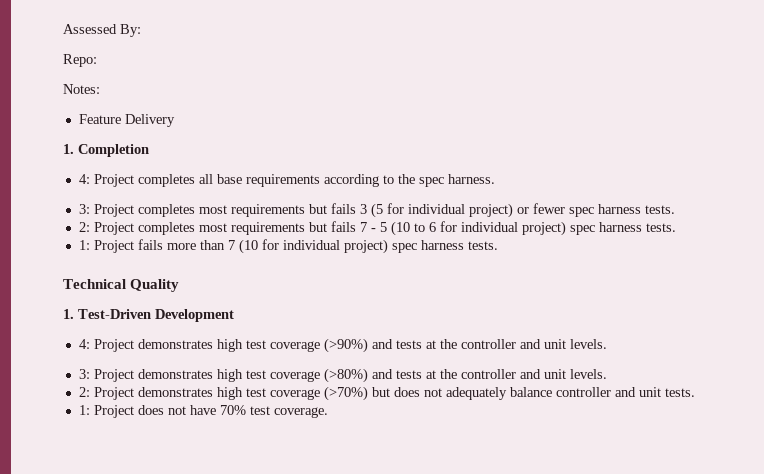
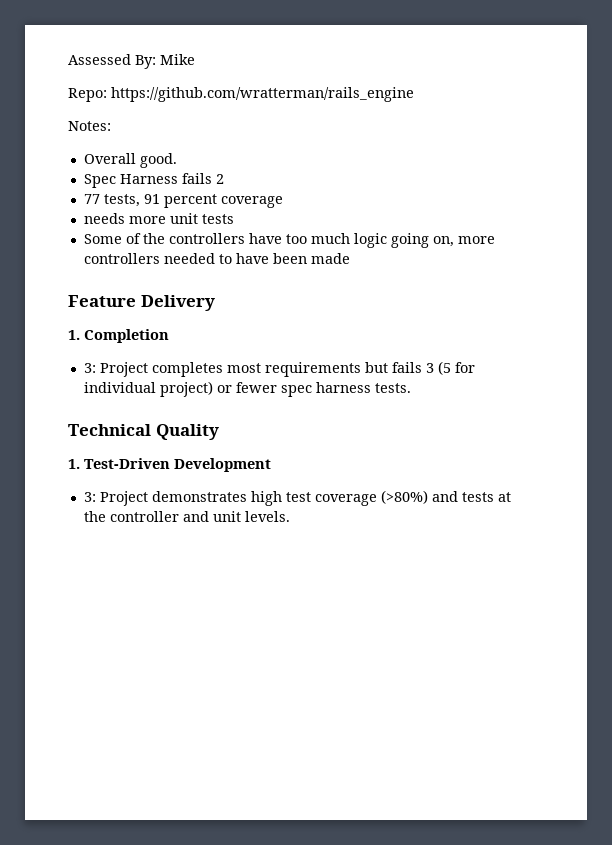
- Assessed By:
+ Assessed By: Mike
- Repo:
+ Repo: https://github.com/wratterman/rails_engine
+ Overall good.
+ Spec Harness fails 2
+ 77 tests, 91 percent coverage
+ needs more unit tests
+ Some of the controllers have too much logic going on, more controllers needed to have been made
  Feature Delivery
  1. Completion
- 4: Project completes all base requirements according to the spec harness.
- 2: Project completes most requirements but fails 7 - 5 (10 to 6 for individual project) spec harness tests.
- 1: Project fails more than 7 (10 for individual project) spec harness tests.
- 4: Project demonstrates high test coverage (>90%) and tests at the controller and unit levels.
- 2: Project demonstrates high test coverage (>70%) but does not adequately balance controller and unit tests.
- 1: Project does not have 70% test coverage.

